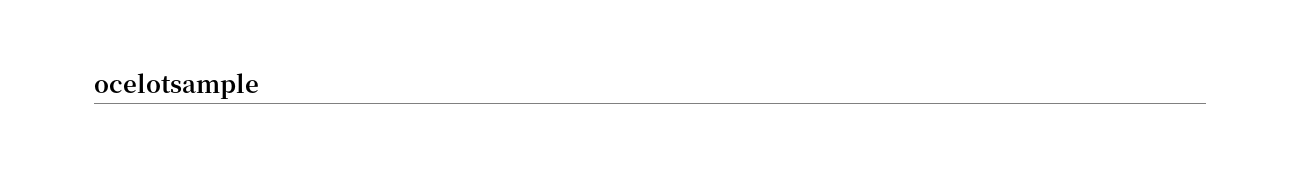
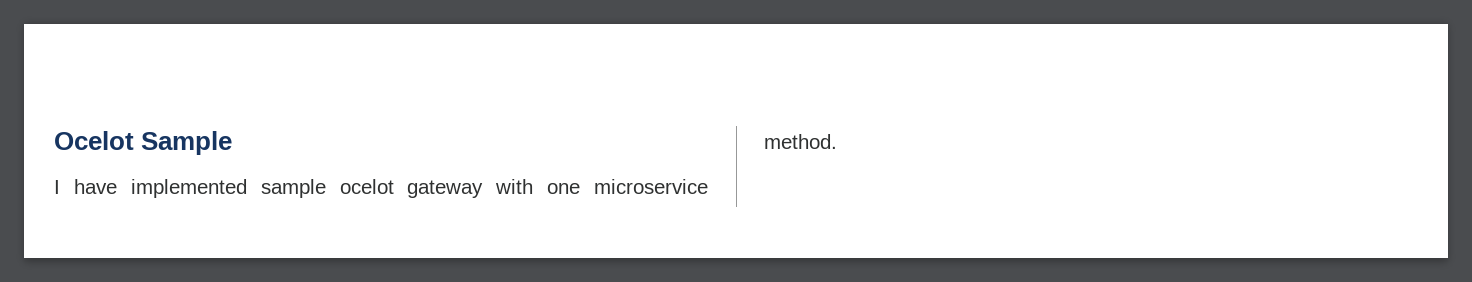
- ocelotsample
+ Ocelot Sample
+ I have implemented sample ocelot gateway with one microservice method.

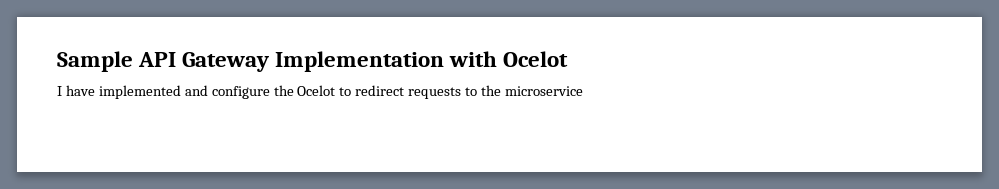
- Ocelot Sample
+ Sample API Gateway Implementation with Ocelot
- I have implemented sample ocelot gateway with one microservice method.
+ I have implemented and configure the Ocelot to redirect requests to the microservice

